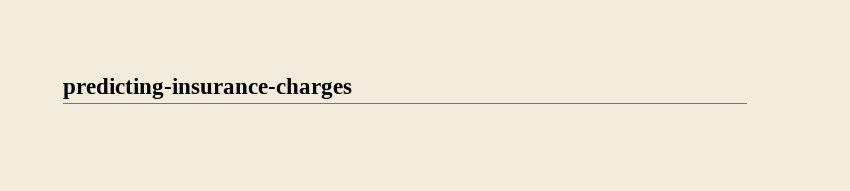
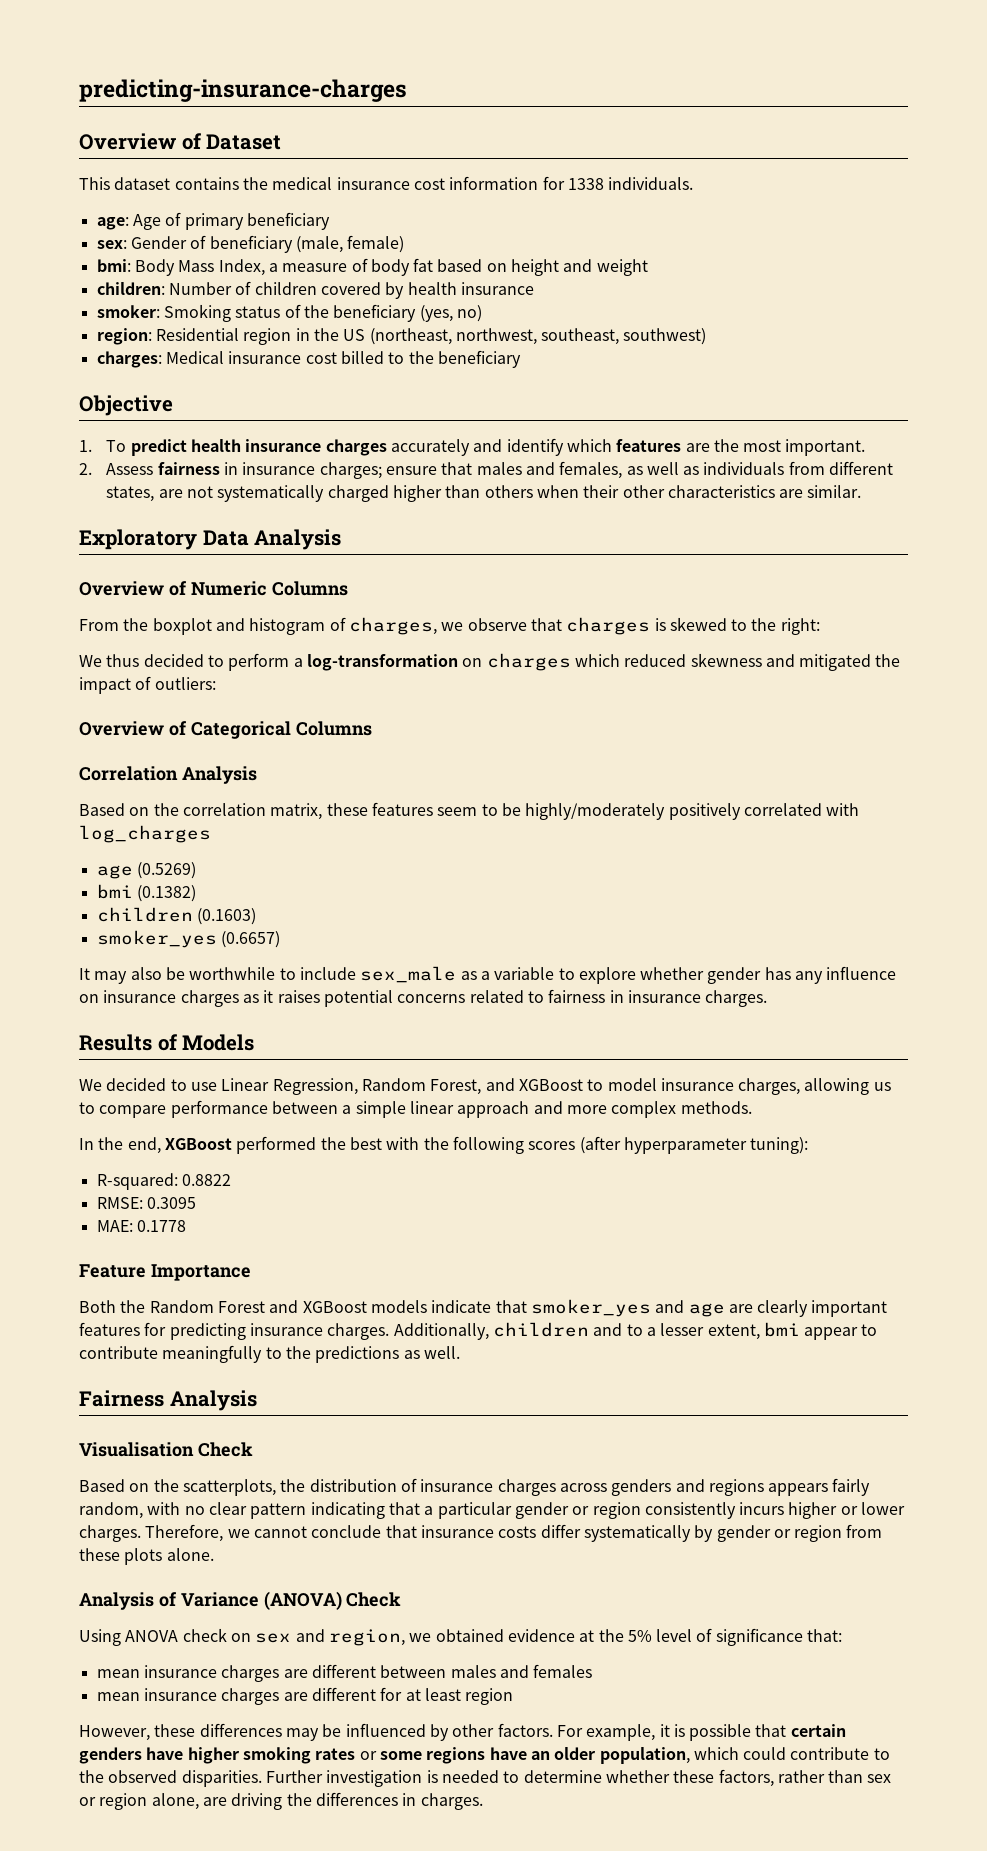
+ Overview of Dataset
+ This dataset contains the medical insurance cost information for 1338 individuals.
+ age: Age of primary beneficiary
+ sex: Gender of beneficiary (male, female)
+ bmi: Body Mass Index, a measure of body fat based on height and weight
+ children: Number of children covered by health insurance
+ smoker: Smoking status of the beneficiary (yes, no)
+ region: Residential region in the US (northeast, northwest, southeast, southwest)
+ charges: Medical insurance cost billed to the beneficiary
+ Objective
+ 1. To predict health insurance charges accurately and identify which features are the most important.
+ 2. Assess fairness in insurance charges; ensure that males and females, as well as individuals from different states, are not systematically charged higher than others when their other characteristics are similar.
+ Exploratory Data Analysis
+ Overview of Numeric Columns
+ From the boxplot and histogram of charges, we observe that charges is skewed to the right:
+ We thus decided to perform a log-transformation on charges which reduced skewness and mitigated the impact of outliers:
+ Overview of Categorical Columns
+ Correlation Analysis
+ Based on the correlation matrix, these features seem to be highly/moderately positively correlated with log_charges
+ age (0.5269)
+ bmi (0.1382)
+ children (0.1603)
+ smoker_yes (0.6657)
+ It may also be worthwhile to include sex_male as a variable to explore whether gender has any influence on insurance charges as it raises potential concerns related to fairness in insurance charges.
+ Results of Models
+ We decided to use Linear Regression, Random Forest, and XGBoost to model insurance charges, allowing us to compare performance between a simple linear approach and more complex methods.
+ In the end, XGBoost performed the best with the following scores (after hyperparameter tuning):
+ R-squared: 0.8822
+ RMSE: 0.3095
+ MAE: 0.1778
+ Feature Importance
+ Both the Random Forest and XGBoost models indicate that smoker_yes and age are clearly important features for predicting insurance charges. Additionally, children and to a lesser extent, bmi appear to contribute meaningfully to the predictions as well.
+ Fairness Analysis
+ Visualisation Check
+ Based on the scatterplots, the distribution of insurance charges across genders and regions appears fairly random, with no clear pattern indicating that a particular gender or region consistently incurs higher or lower charges. Therefore, we cannot conclude that insurance costs differ systematically by gender or region from these plots alone.
+ Analysis of Variance (ANOVA) Check
+ Using ANOVA check on sex and region, we obtained evidence at the 5% level of significance that:
+ mean insurance charges are different between males and females
+ mean insurance charges are different for at least region
+ However, these differences may be influenced by other factors. For example, it is possible that certain genders have higher smoking rates or some regions have an older population, which could contribute to the observed disparities. Further investigation is needed to determine whether these factors, rather than sex or region alone, are driving the differences in charges.

